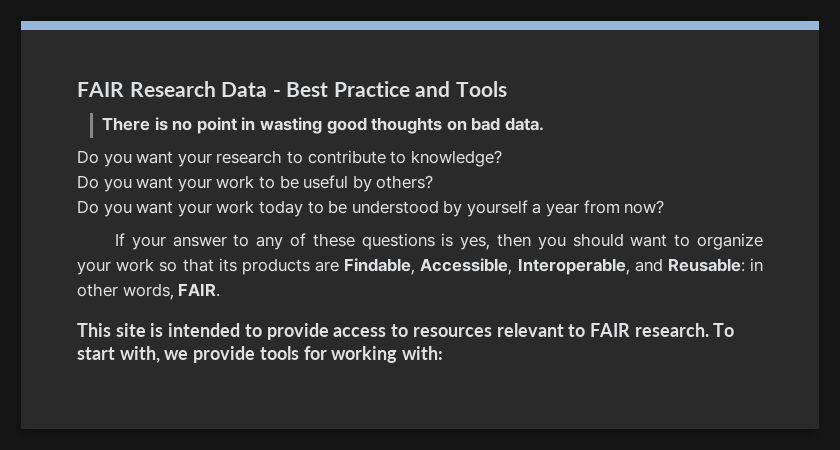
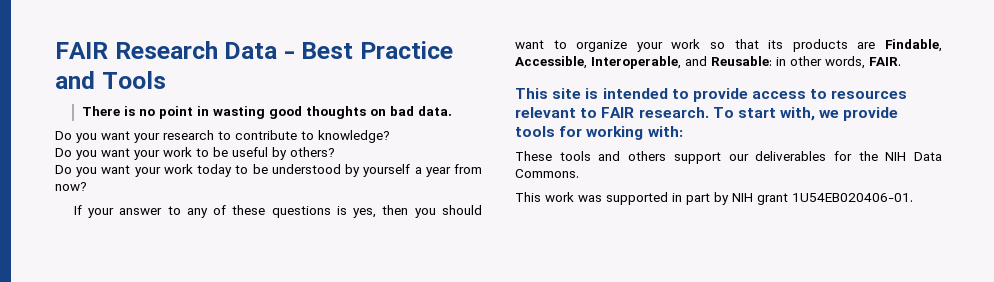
+ These tools and others support our deliverables for the NIH Data Commons.
+ This work was supported in part by NIH grant 1U54EB020406-01.

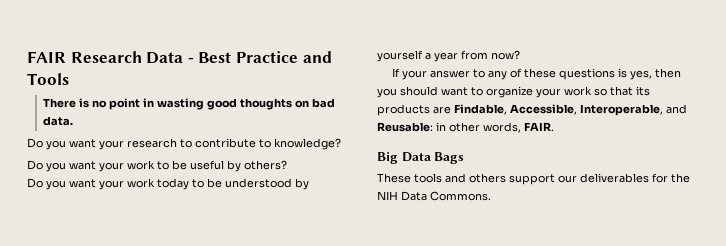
- This site is intended to provide access to resources relevant to FAIR research. To start with, we provide tools for working with:
+ Big Data Bags
- This work was supported in part by NIH grant 1U54EB020406-01.

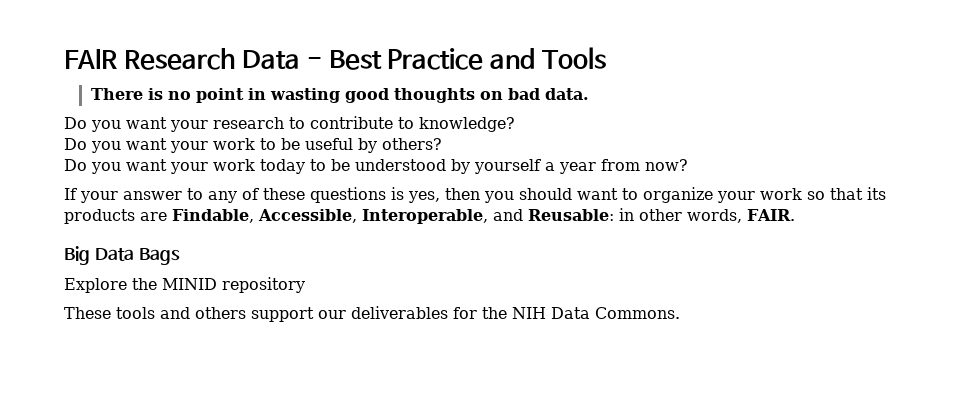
+ Explore the MINID repository

